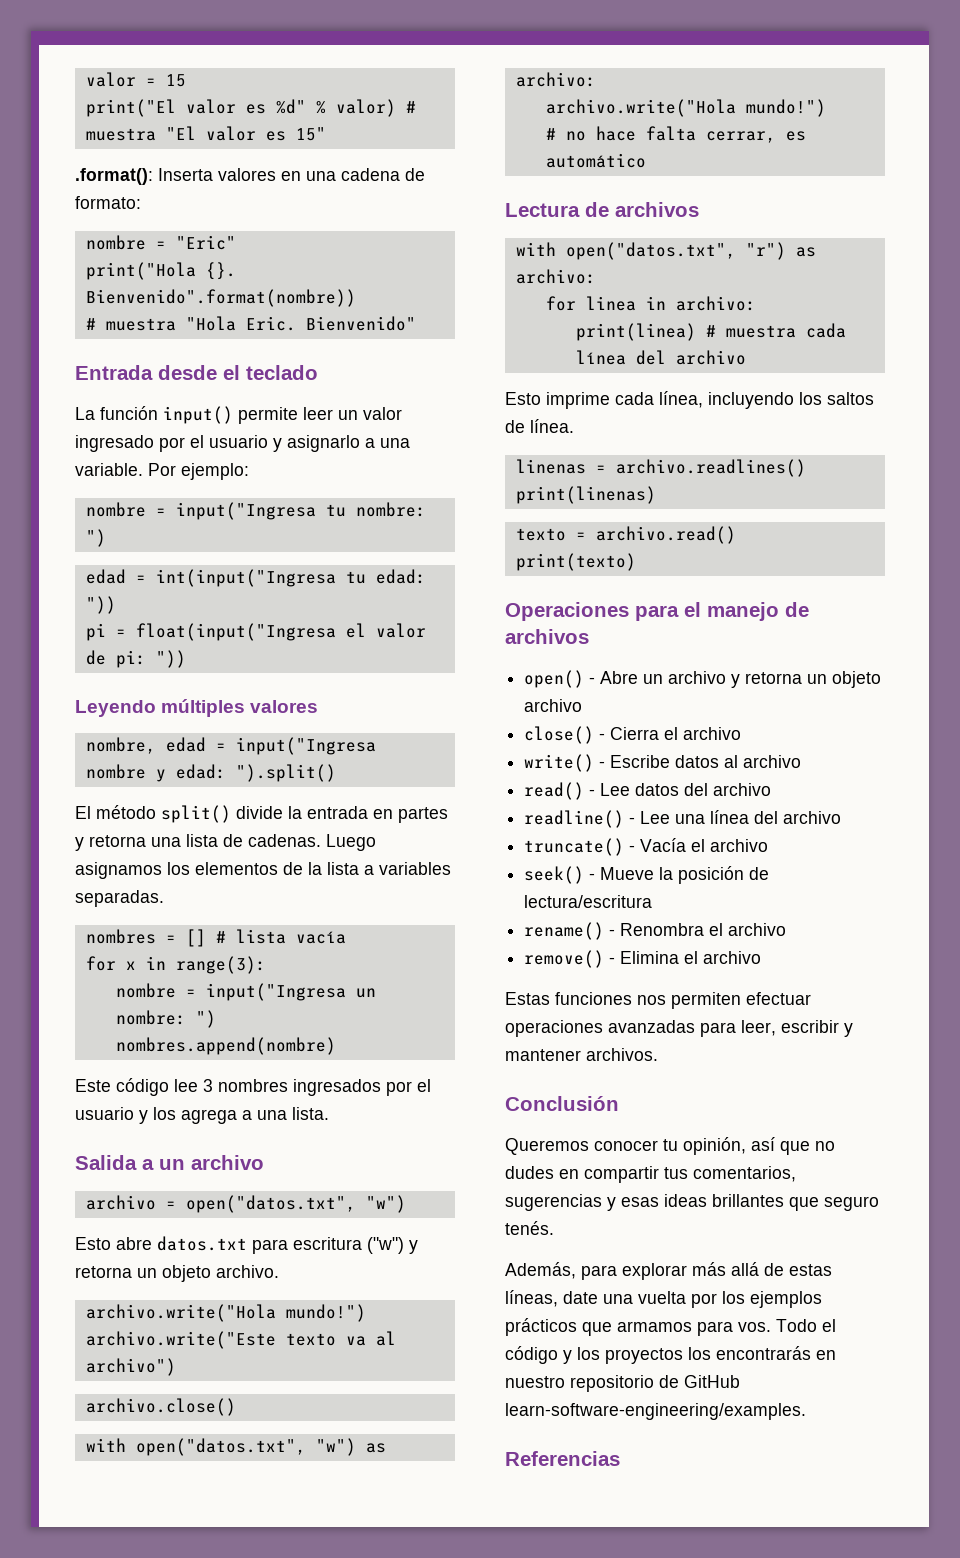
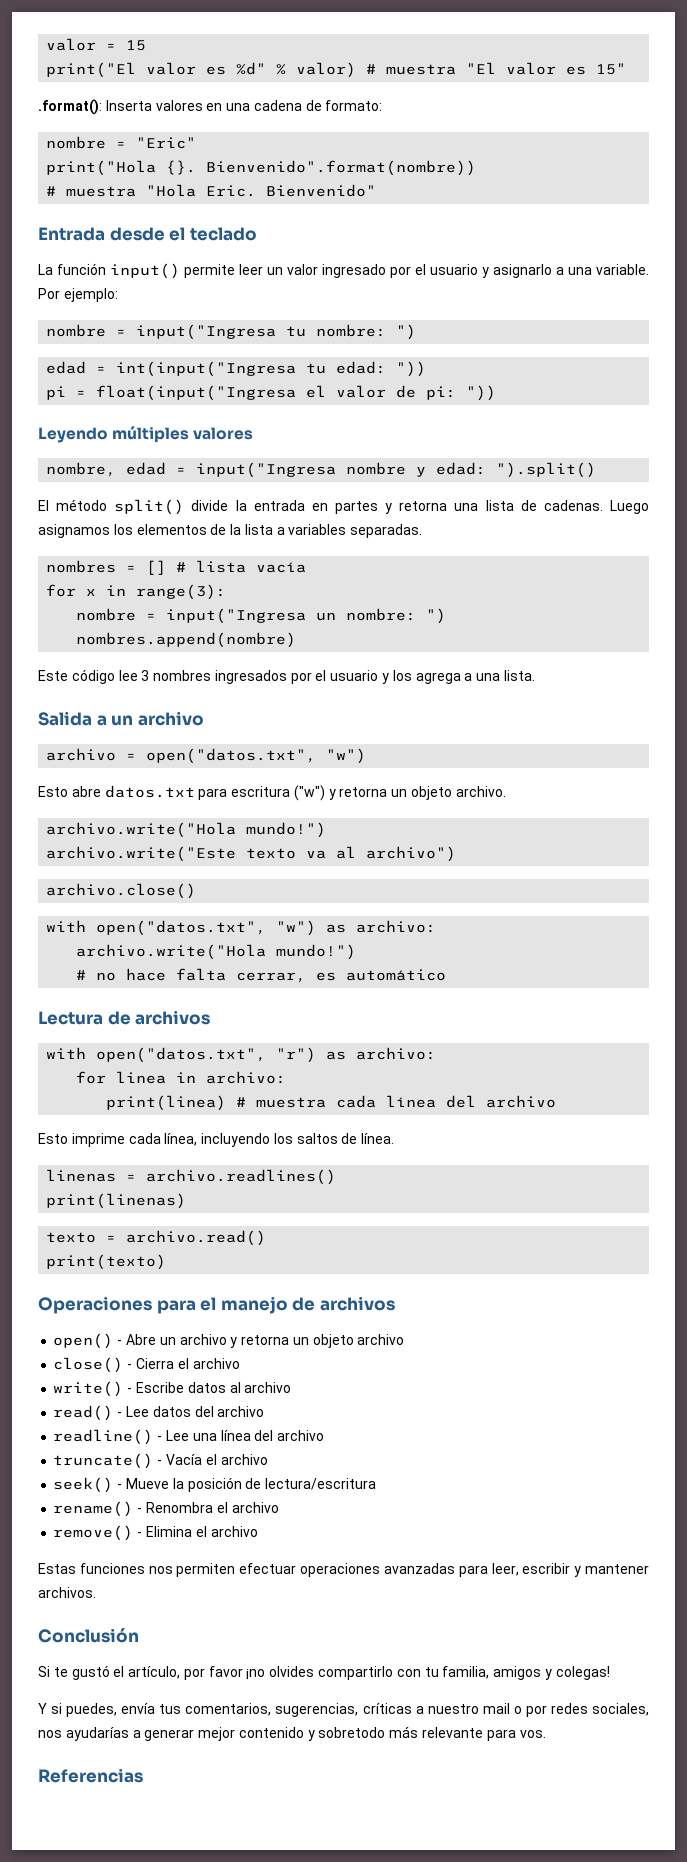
- Queremos conocer tu opinión, así que no dudes en compartir tus comentarios, sugerencias y esas ideas brillantes que seguro tenés.
- Además, para explorar más allá de estas líneas, date una vuelta por los ejemplos prácticos que armamos para vos. Todo el código y los proyectos los encontrarás en nuestro repositorio de GitHub learn-software-engineering/examples.
+ Si te gustó el artículo, por favor ¡no olvides compartirlo con tu familia, amigos y colegas!
+ Y si puedes, envía tus comentarios, sugerencias, críticas a nuestro mail o por redes sociales, nos ayudarías a generar mejor contenido y sobretodo más relevante para vos.

